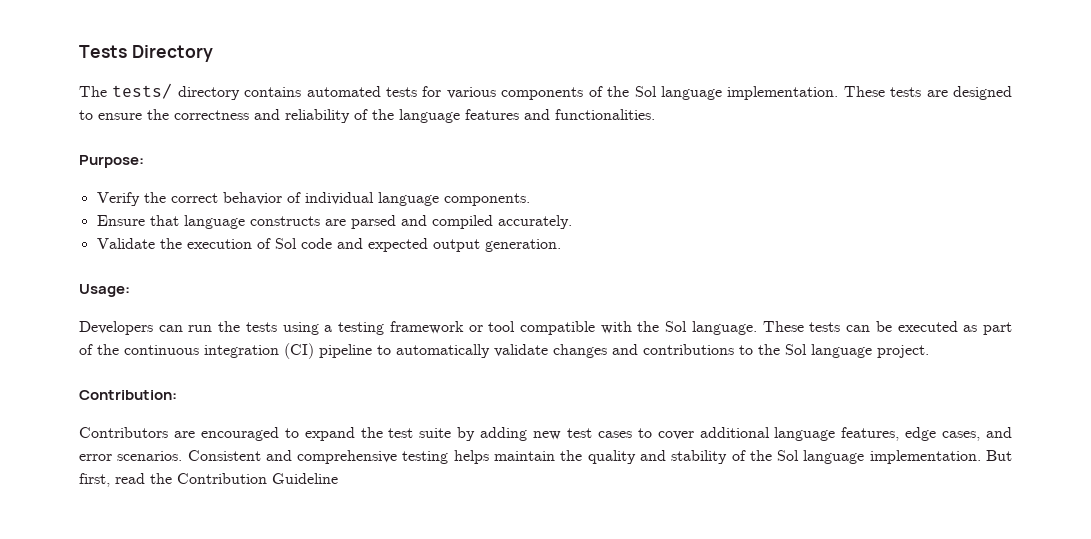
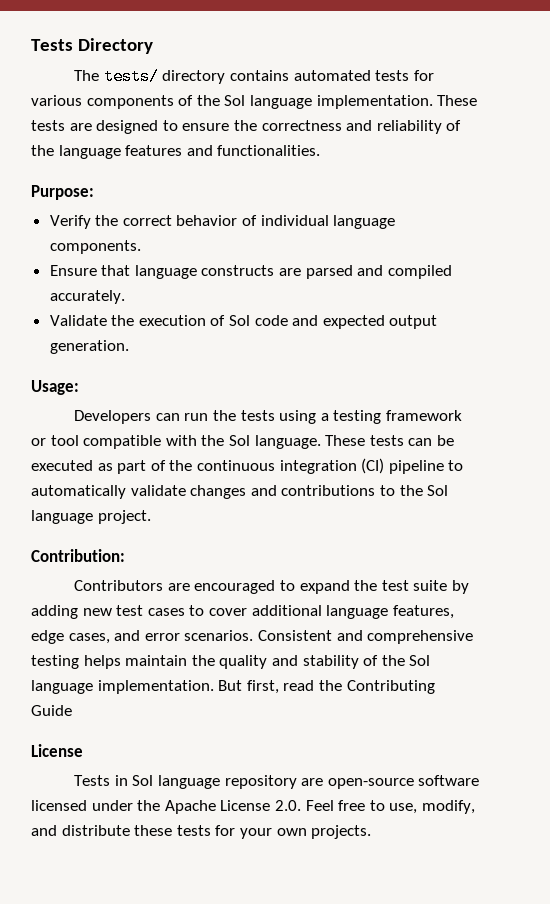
- But first, read the Contribution Guideline
+ But first, read the Contributing Guide
+ License
+ Tests in Sol language repository are open-source software licensed under the Apache License 2.0. Feel free to use, modify, and distribute these tests for your own projects.

